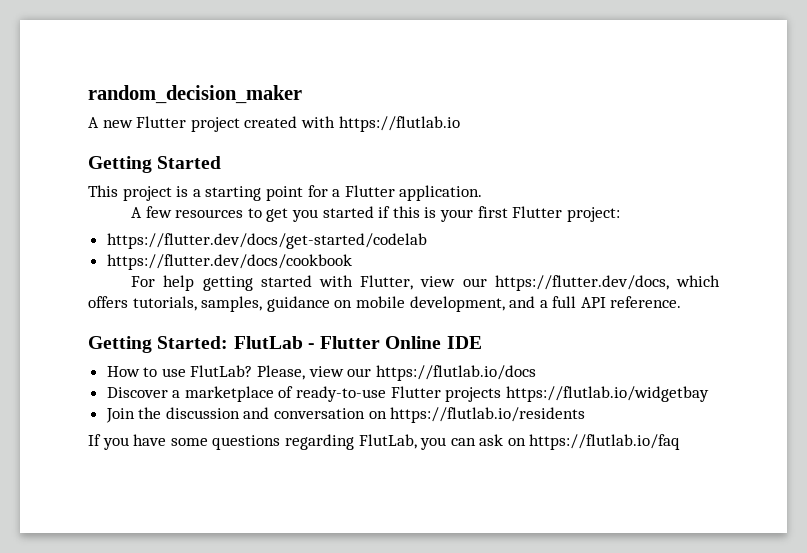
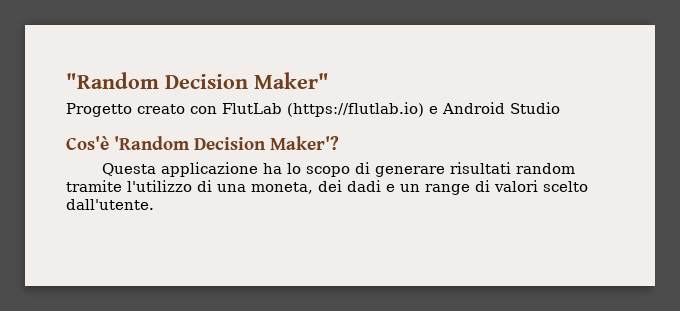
- random_decision_maker
- A new Flutter project created with https://flutlab.io
- Getting Started
- This project is a starting point for a Flutter application.
- A few resources to get you started if this is your first Flutter project:
- https://flutter.dev/docs/get-started/codelab
- https://flutter.dev/docs/cookbook
- For help getting started with Flutter, view our https://flutter.dev/docs, which offers tutorials, samples, guidance on mobile development, and a full API reference.
- Getting Started: FlutLab - Flutter Online IDE
- How to use FlutLab? Please, view our https://flutlab.io/docs
- Discover a marketplace of ready-to-use Flutter projects https://flutlab.io/widgetbay
- Join the discussion and conversation on https://flutlab.io/residents
- If you have some questions regarding FlutLab, you can ask on https://flutlab.io/faq
+ "Random Decision Maker"
+ Progetto creato con FlutLab (https://flutlab.io) e Android Studio
+ Cos'è 'Random Decision Maker'?
+ Questa applicazione ha lo scopo di generare risultati random tramite l'utilizzo di una moneta, dei dadi e un range di valori scelto dall'utente.

